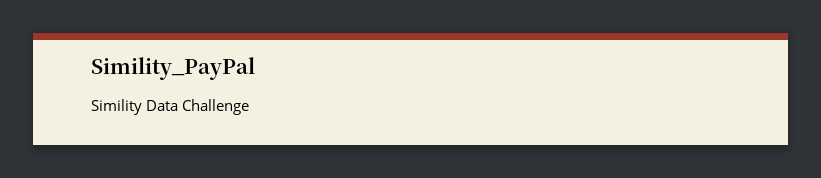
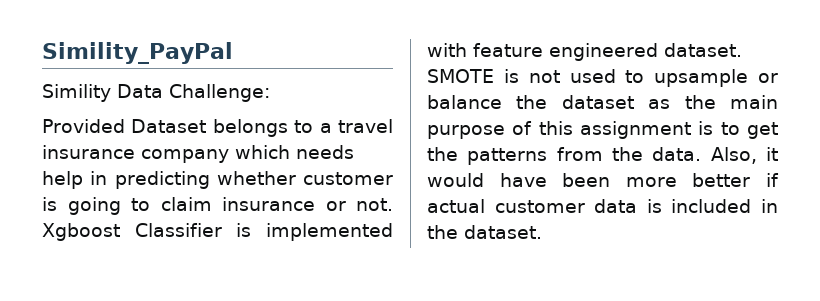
- Simility Data Challenge
+ Simility Data Challenge:
+ Provided Dataset belongs to a travel insurance company which needs help in predicting whether customer is going to claim insurance or not. Xgboost Classifier is implemented with feature engineered dataset. SMOTE is not used to upsample or balance the dataset as the main purpose of this assignment is to get the patterns from the data. Also, it would have been more better if actual customer data is included in the dataset.

